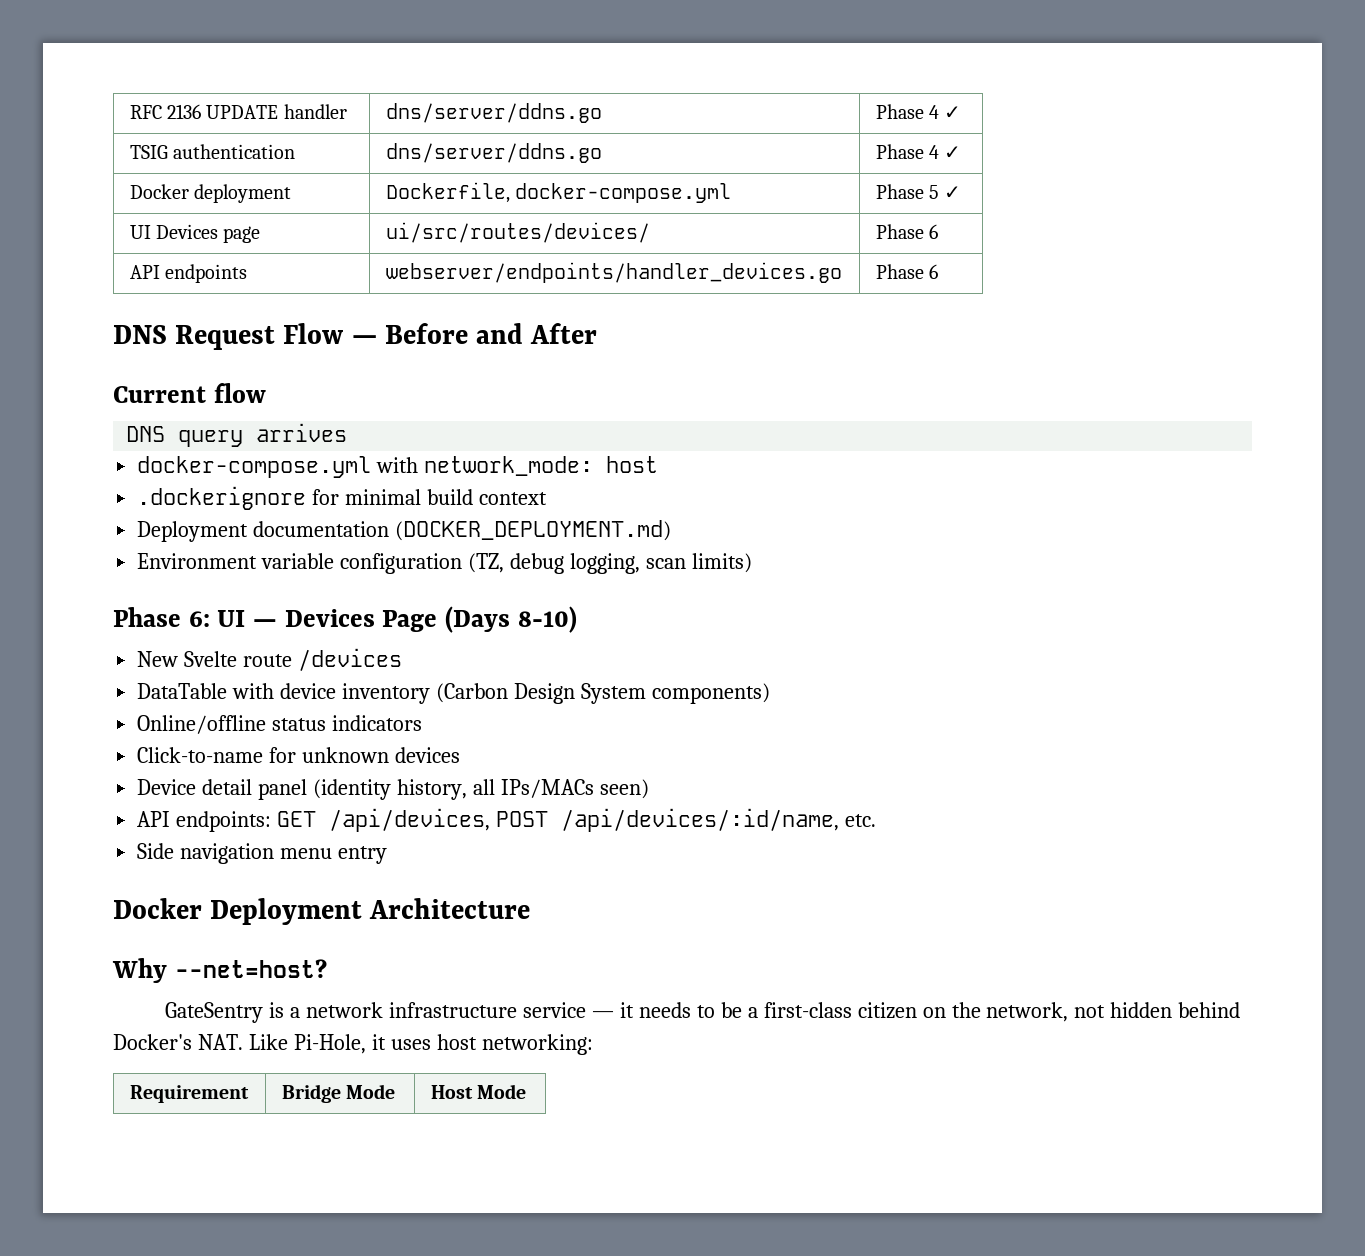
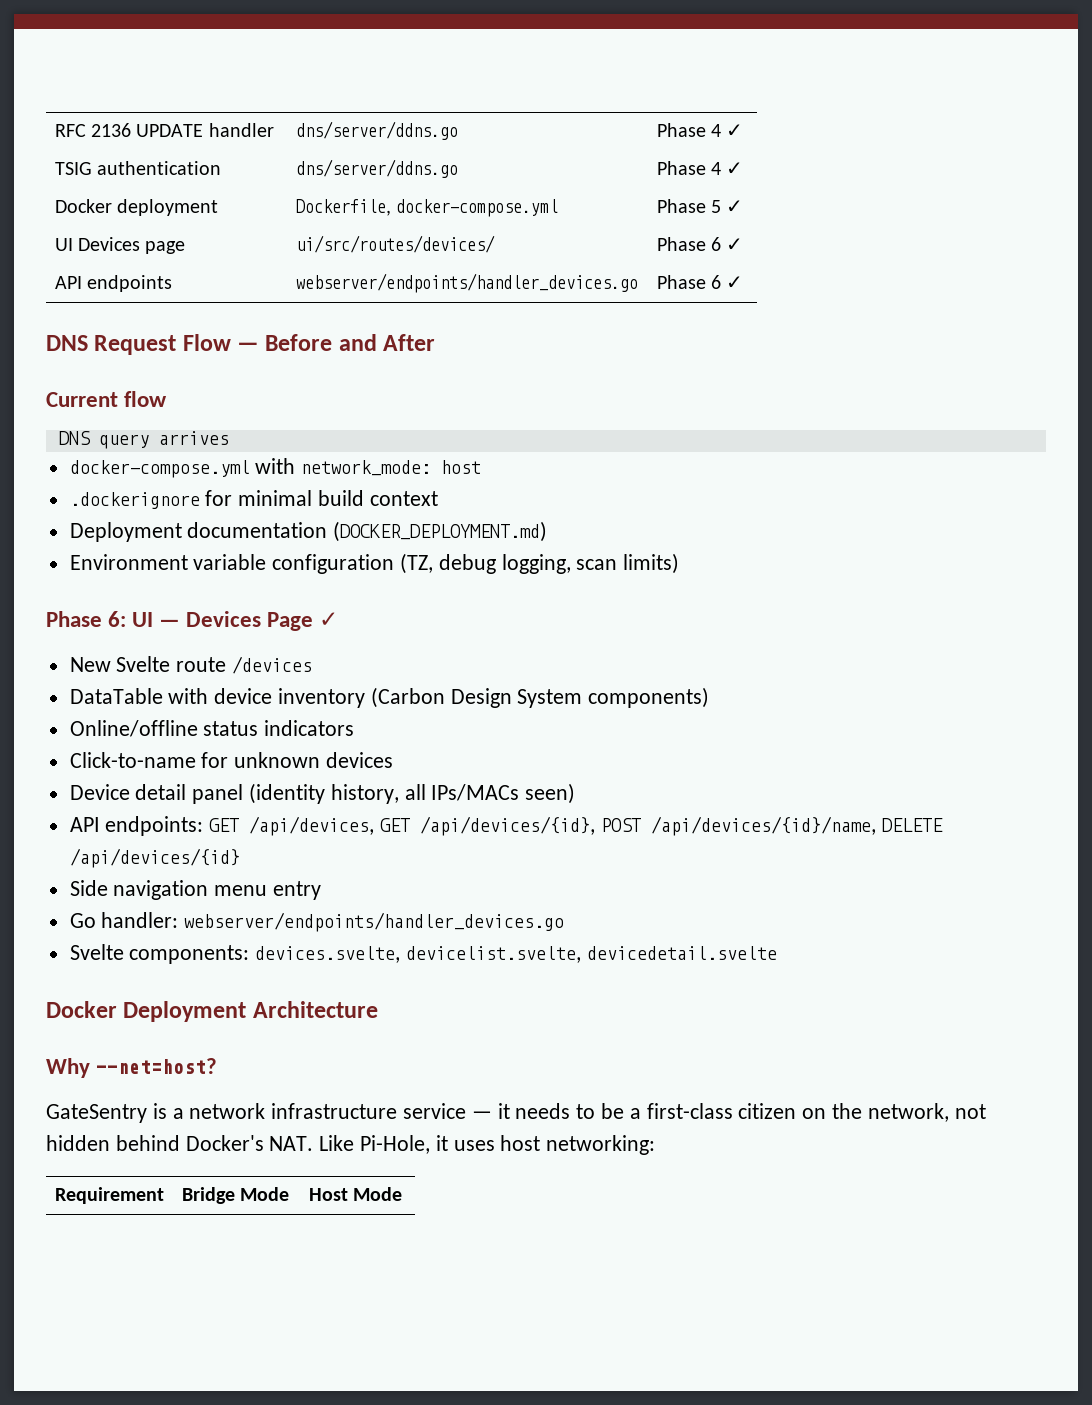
- UI Devices page | ui/src/routes/devices/ | Phase 6
+ UI Devices page | ui/src/routes/devices/ | Phase 6 ✓
- API endpoints | webserver/endpoints/handler_devices.go | Phase 6
+ API endpoints | webserver/endpoints/handler_devices.go | Phase 6 ✓
- Phase 6: UI — Devices Page (Days 8-10)
+ Phase 6: UI — Devices Page ✓
- API endpoints: GET /api/devices, POST /api/devices/:id/name, etc.
+ API endpoints: GET /api/devices, GET /api/devices/{id}, POST /api/devices/{id}/name, DELETE /api/devices/{id}
  Side navigation menu entry
+ Go handler: webserver/endpoints/handler_devices.go
+ Svelte components: devices.svelte, devicelist.svelte, devicedetail.svelte

